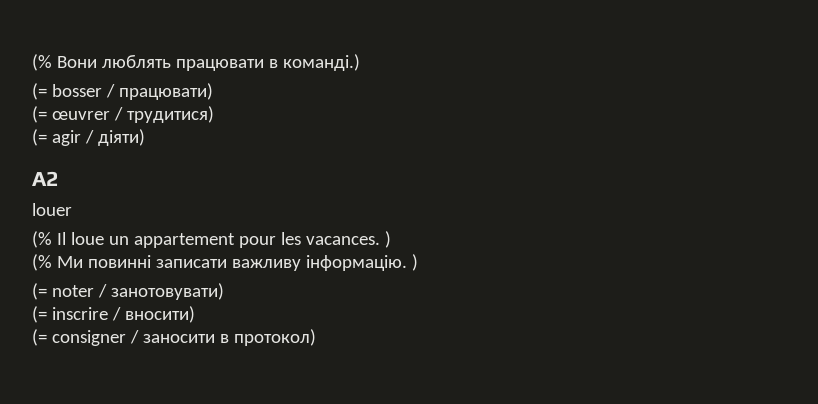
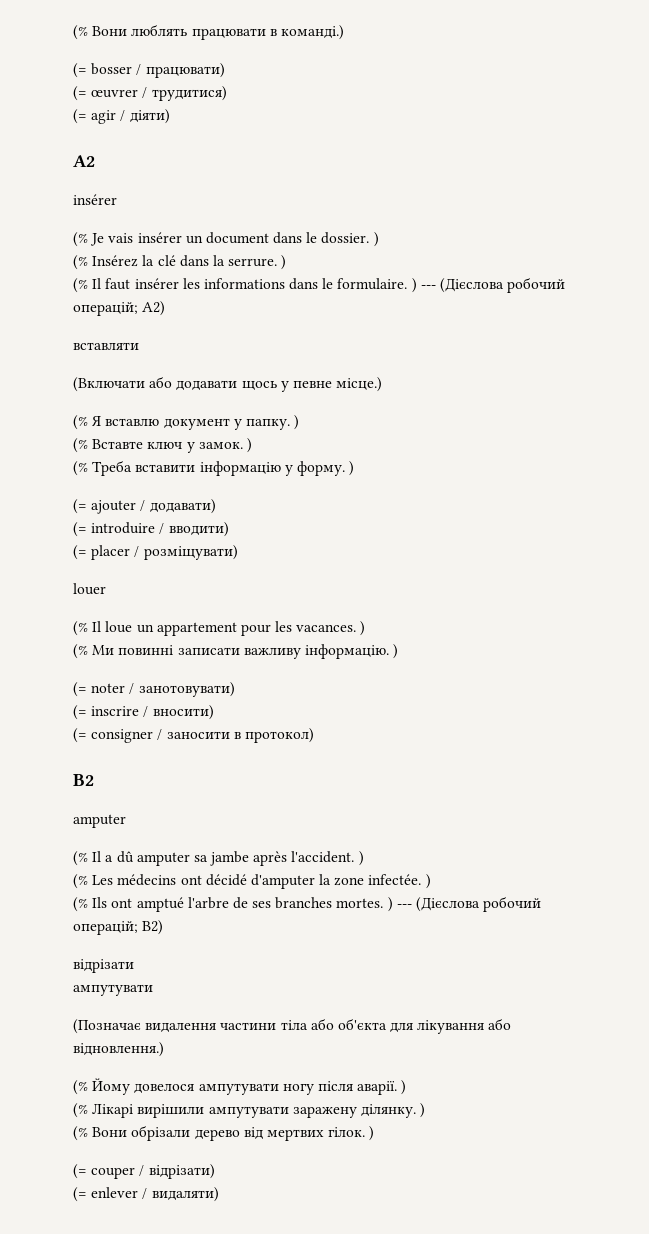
  A2
+ insérer
+ (% Je vais insérer un document dans le dossier. )
+ (% Insérez la clé dans la serrure. )
+ (% Il faut insérer les informations dans le formulaire. ) --- (Дієслова робочий операцій; A2)
+ вставляти
+ (Включати або додавати щось у певне місце.)
+ (% Я вставлю документ у папку. )
+ (% Вставте ключ у замок. )
+ (% Треба вставити інформацію у форму. )
+ (= ajouter / додавати)
+ (= introduire / вводити)
+ (= placer / розміщувати)
+ B2
+ amputer
+ (% Il a dû amputer sa jambe après l'accident. )
+ (% Les médecins ont décidé d'amputer la zone infectée. )
+ (% Ils ont amptué l'arbre de ses branches mortes. ) --- (Дієслова робочий операцій; B2)
+ відрізати
+ ампутувати
+ (Позначає видалення частини тіла або об'єкта для лікування або відновлення.)
+ (% Йому довелося ампутувати ногу після аварії. )
+ (% Лікарі вирішили ампутувати заражену ділянку. )
+ (% Вони обрізали дерево від мертвих гілок. )
+ (= couper / відрізати)
+ (= enlever / видаляти)

